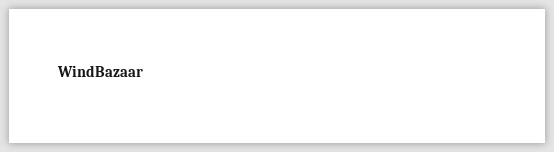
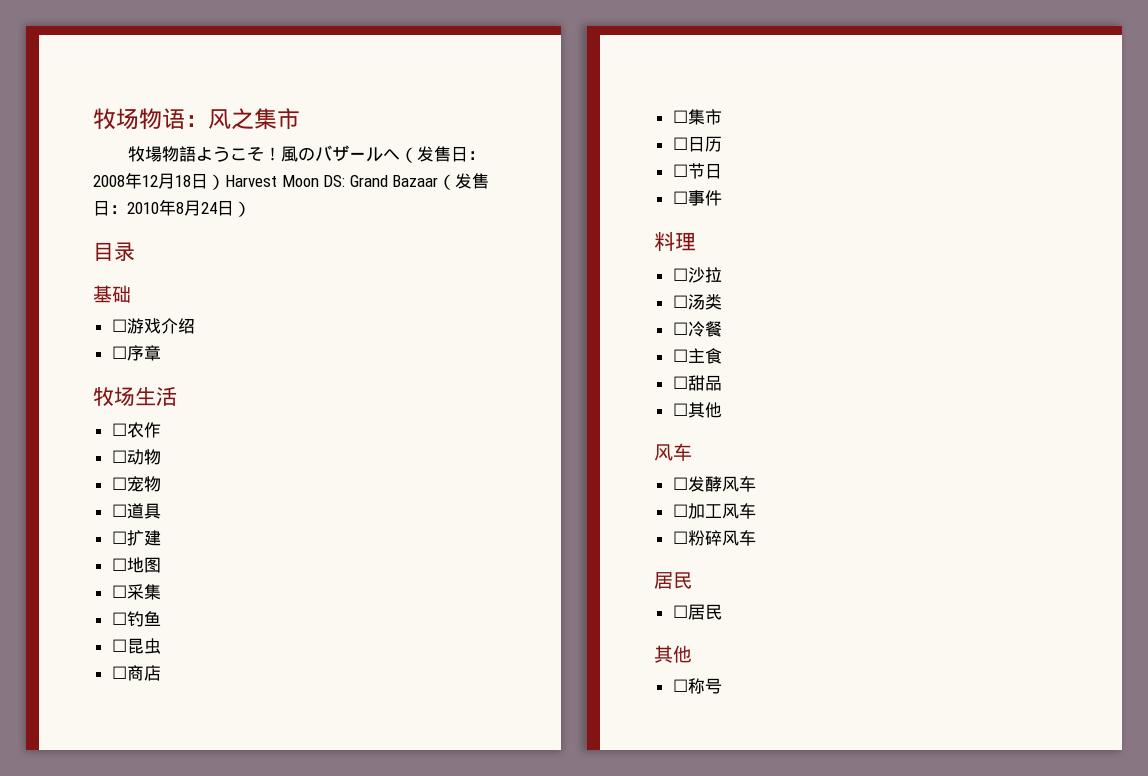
- WindBazaar
+ 牧场物语：风之集市
+ 牧場物語ようこそ！風のバザールへ（发售日：2008年12月18日）Harvest Moon DS: Grand Bazaar（发售日：2010年8月24日）
+ 目录
+ 基础
+ ☐游戏介绍
+ ☐序章
+ 牧场生活
+ ☐农作
+ ☐动物
+ ☐宠物
+ ☐道具
+ ☐扩建
+ ☐地图
+ ☐采集
+ ☐钓鱼
+ ☐昆虫
+ ☐商店
+ ☐集市
+ ☐日历
+ ☐节日
+ ☐事件
+ 料理
+ ☐沙拉
+ ☐汤类
+ ☐冷餐
+ ☐主食
+ ☐甜品
+ ☐其他
+ 风车
+ ☐发酵风车
+ ☐加工风车
+ ☐粉碎风车
+ 居民
+ ☐居民
+ 其他
+ ☐称号

